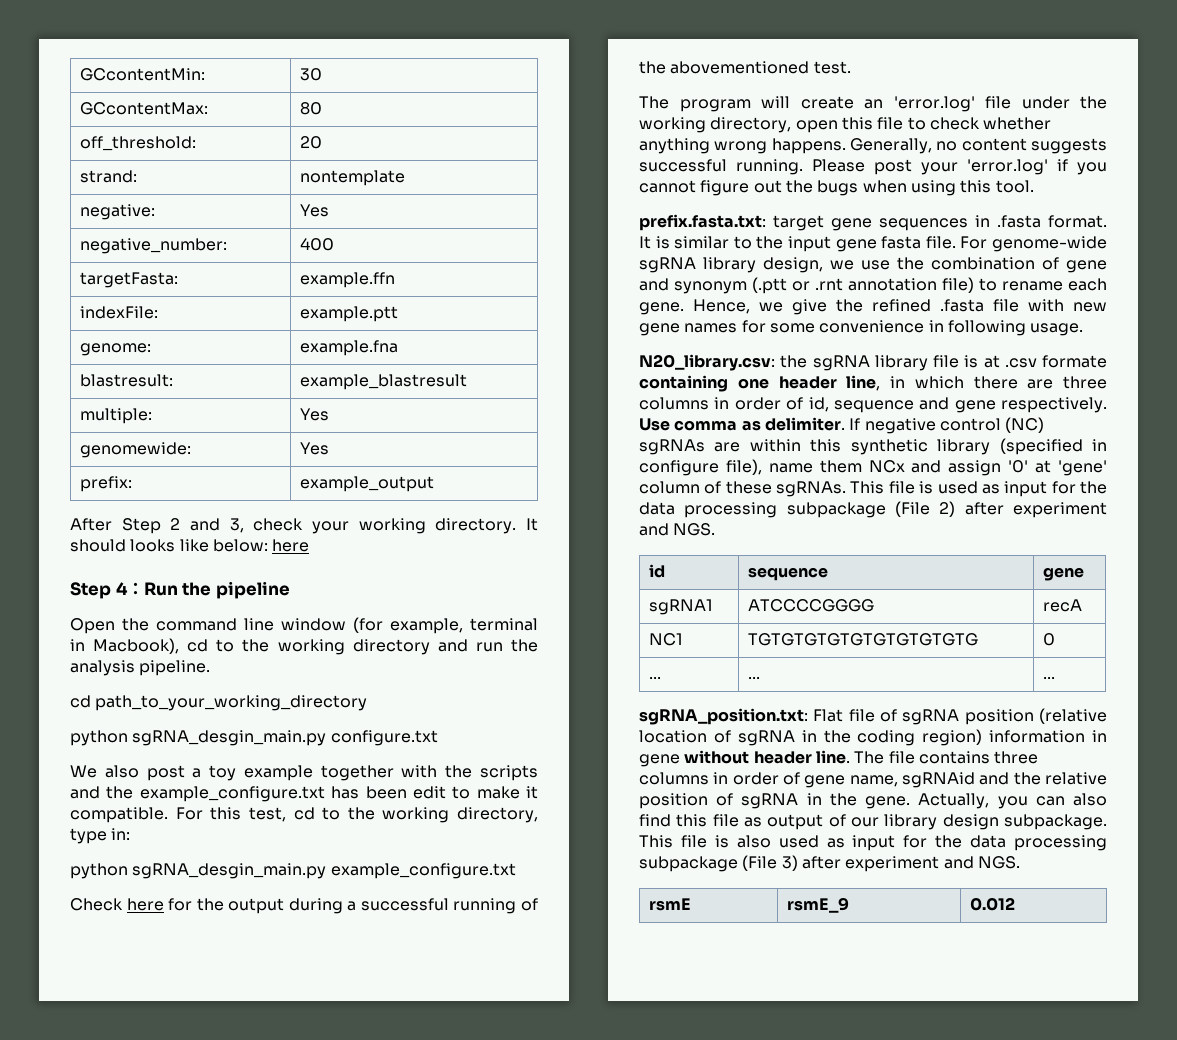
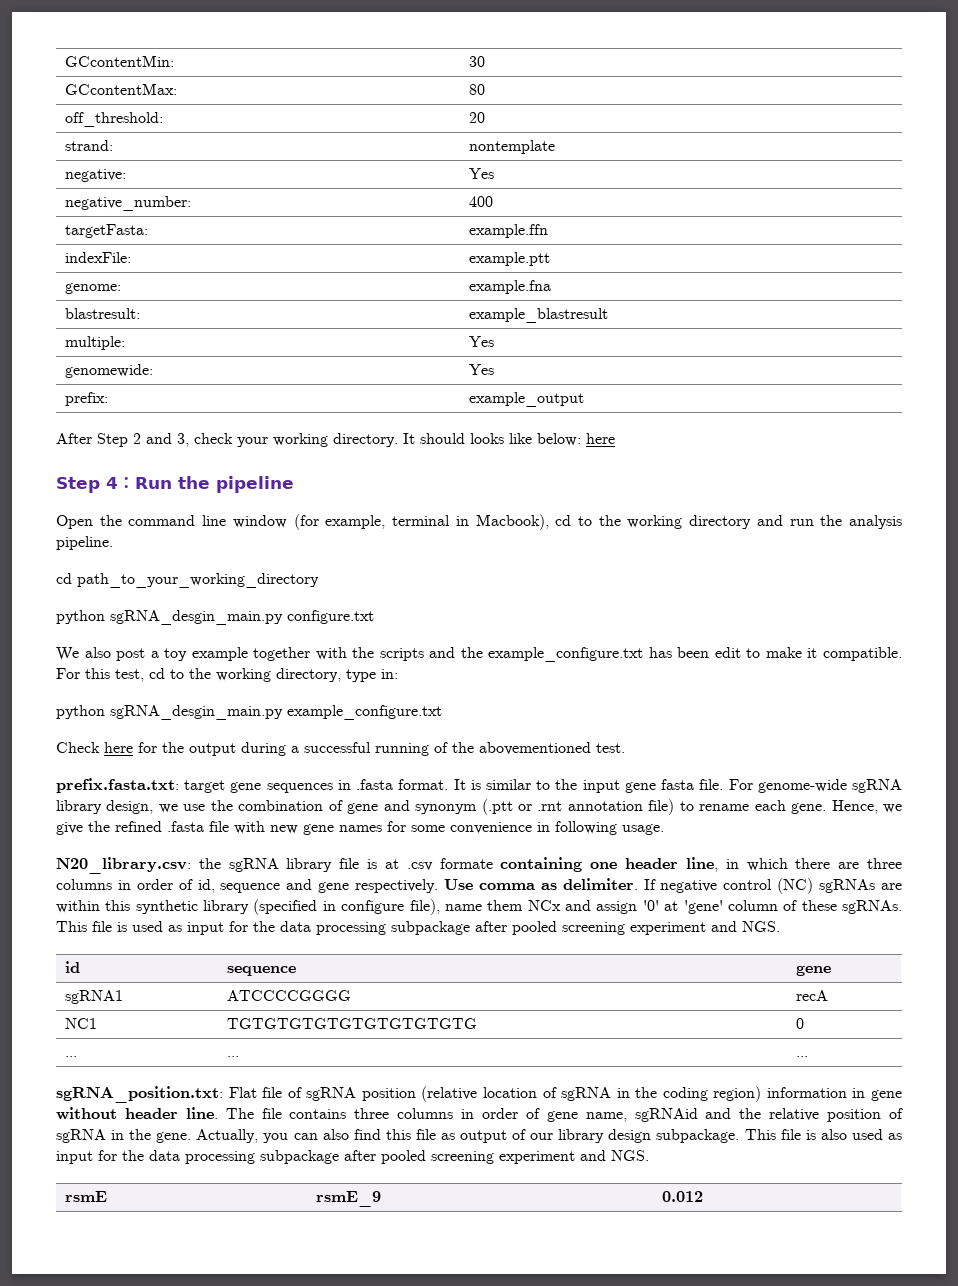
- The program will create an 'error.log' file under the working directory, open this file to check whether anything wrong happens. Generally, no content suggests successful running. Please post your 'error.log' if you cannot figure out the bugs when using this tool.
- This file is used as input for the data processing subpackage (File 2) after experiment and NGS.
+ This file is used as input for the data processing subpackage after pooled screening experiment and NGS.
- This file is also used as input for the data processing subpackage (File 3) after experiment and NGS.
+ This file is also used as input for the data processing subpackage after pooled screening experiment and NGS.

